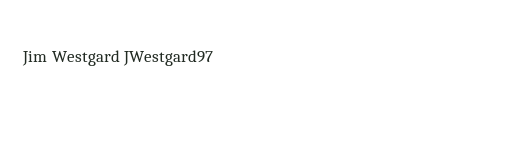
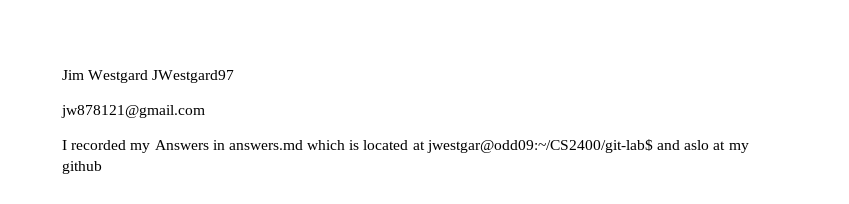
+ jw878121@gmail.com
+ I recorded my Answers in answers.md which is located at jwestgar@odd09:~/CS2400/git-lab$ and aslo at my github

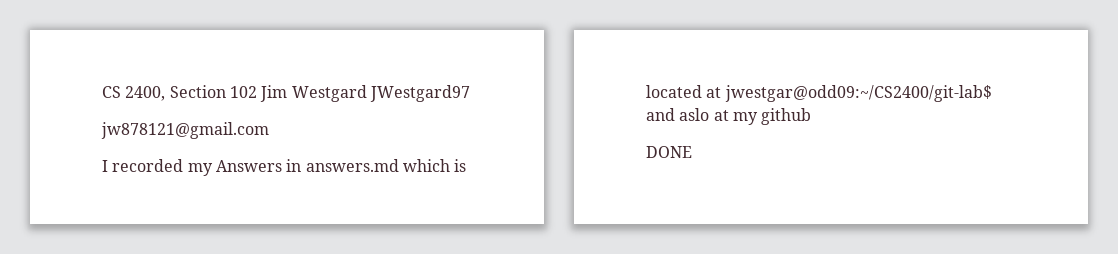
- Jim Westgard JWestgard97
+ CS 2400, Section 102 Jim Westgard JWestgard97
+ DONE

